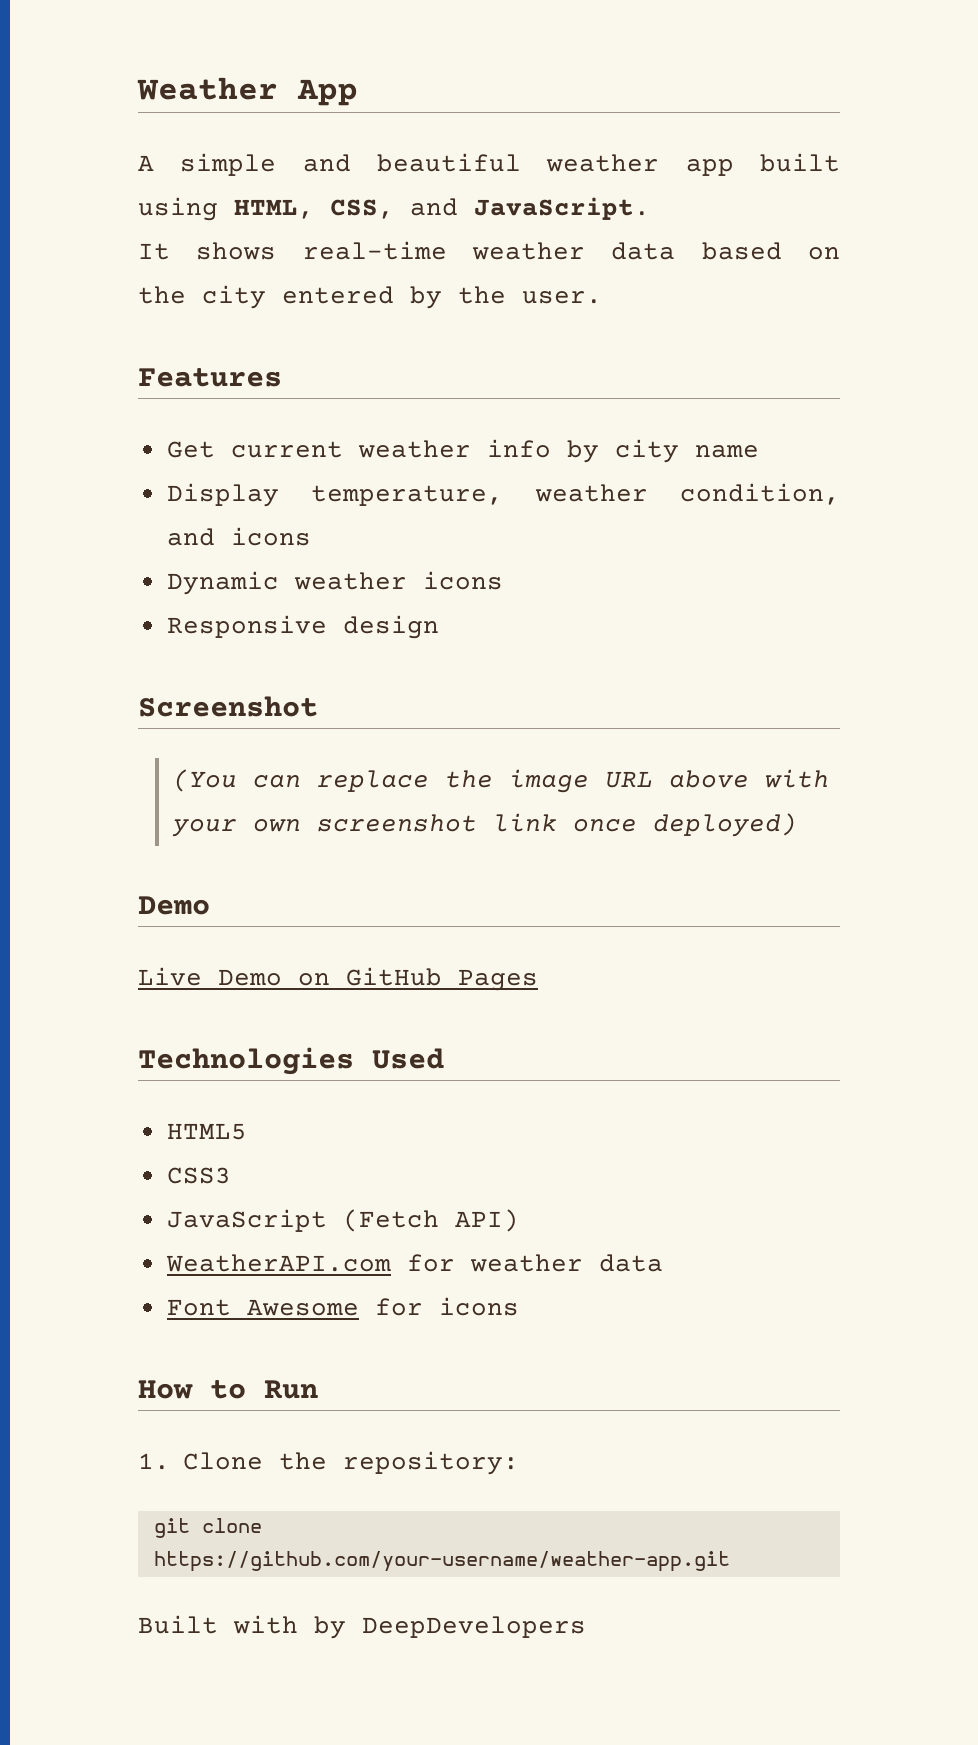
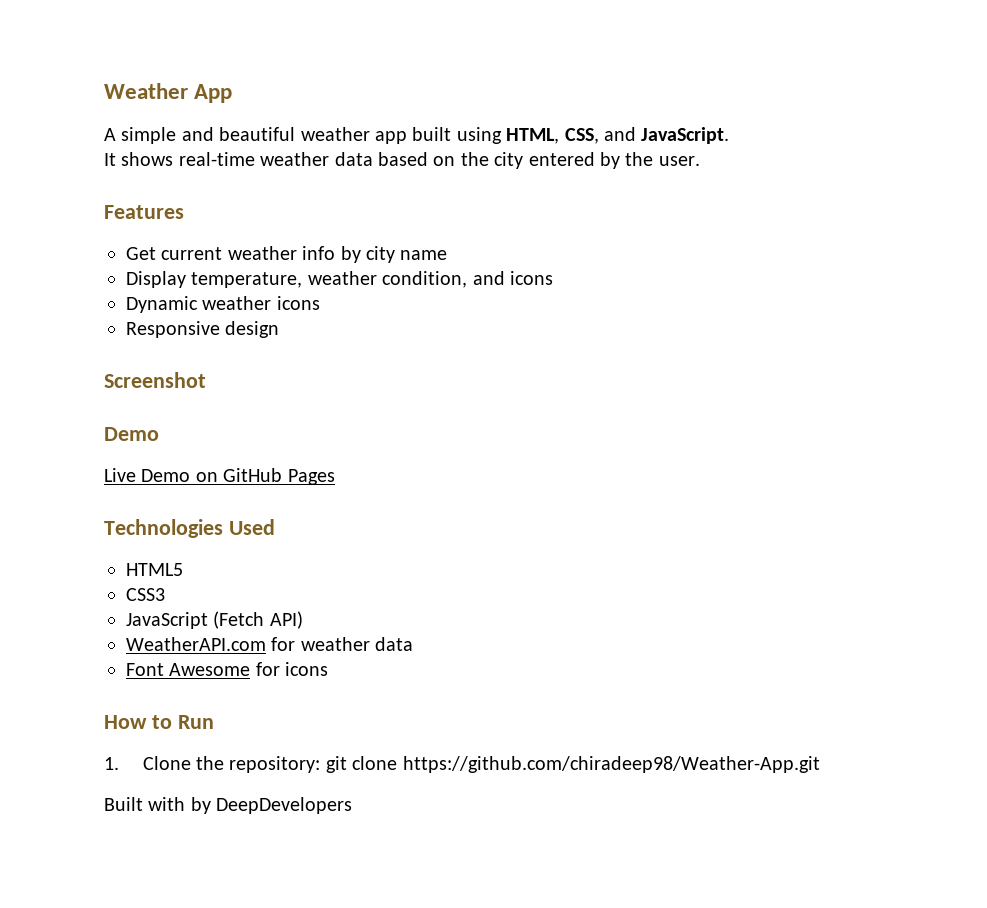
- (You can replace the image URL above with your own screenshot link once deployed)
- 1. Clone the repository:
- git clone https://github.com/your-username/weather-app.git
+ 1. Clone the repository: git clone https://github.com/chiradeep98/Weather-App.git

